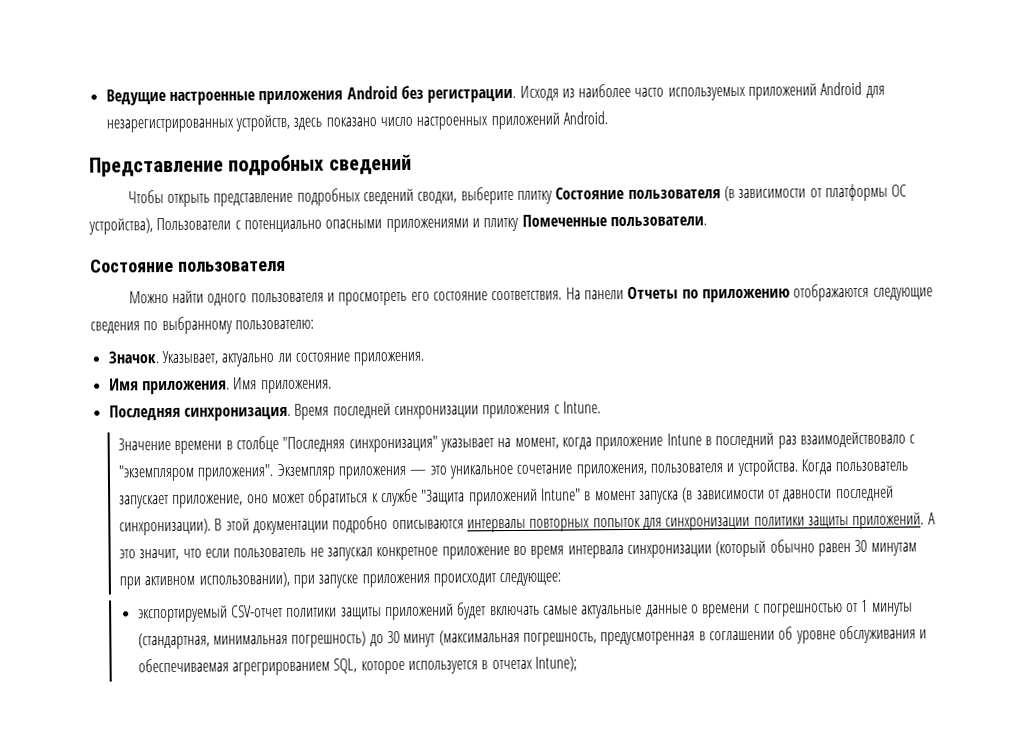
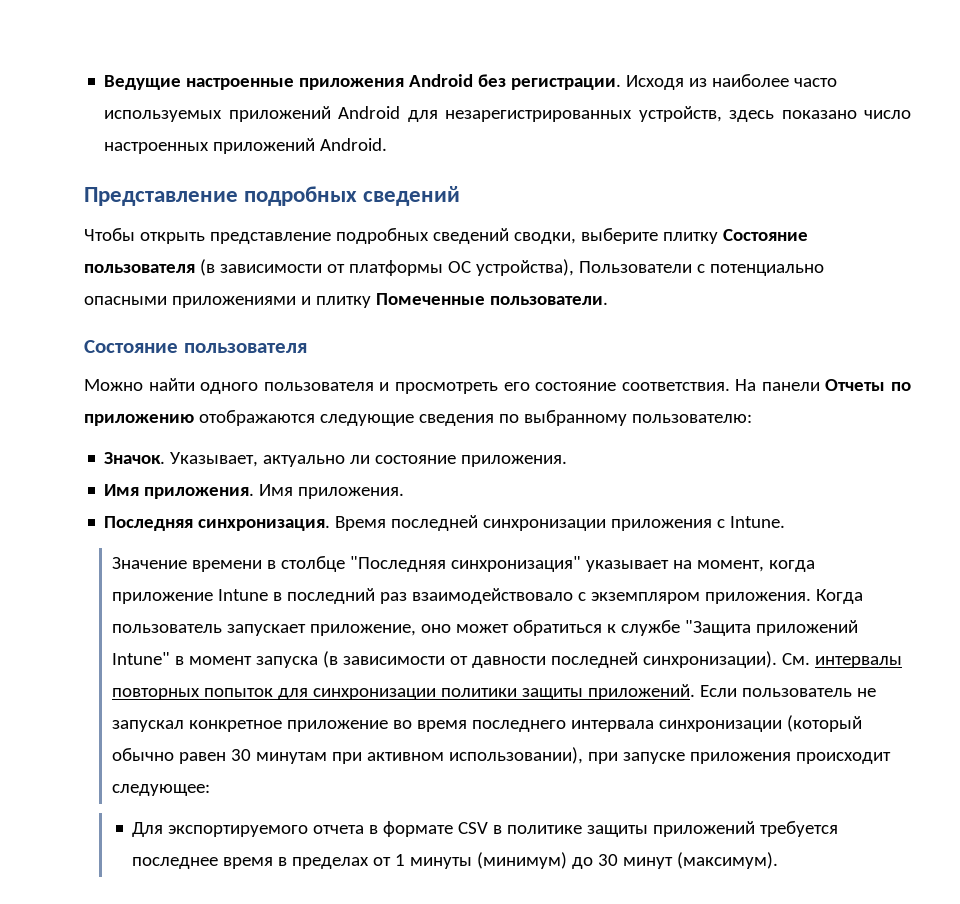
- Значение времени в столбце "Последняя синхронизация" указывает на момент, когда приложение Intune в последний раз взаимодействовало с "экземпляром приложения". Экземпляр приложения — это уникальное сочетание приложения, пользователя и устройства.
+ Значение времени в столбце "Последняя синхронизация" указывает на момент, когда приложение Intune в последний раз взаимодействовало с экземпляром приложения.
- В этой документации подробно описываются интервалы повторных попыток для синхронизации политики защиты приложений.
+ См. интервалы повторных попыток для синхронизации политики защиты приложений.
- А это значит, что если пользователь не запускал конкретное приложение во время интервала синхронизации (который обычно равен 30 минутам при активном использовании), при запуске приложения происходит следующее:
+ Если пользователь не запускал конкретное приложение во время последнего интервала синхронизации (который обычно равен 30 минутам при активном использовании), при запуске приложения происходит следующее:
- экспортируемый CSV-отчет политики защиты приложений будет включать самые актуальные данные о времени с погрешностью от 1 минуты (стандартная, минимальная погрешность) до 30 минут (максимальная погрешность, предусмотренная в соглашении об уровне обслуживания и обеспечиваемая агрегрированием SQL, которое используется в отчетах Intune);
+ Для экспортируемого отчета в формате CSV в политике защиты приложений требуется последнее время в пределах от 1 минуты (минимум) до 30 минут (максимум).

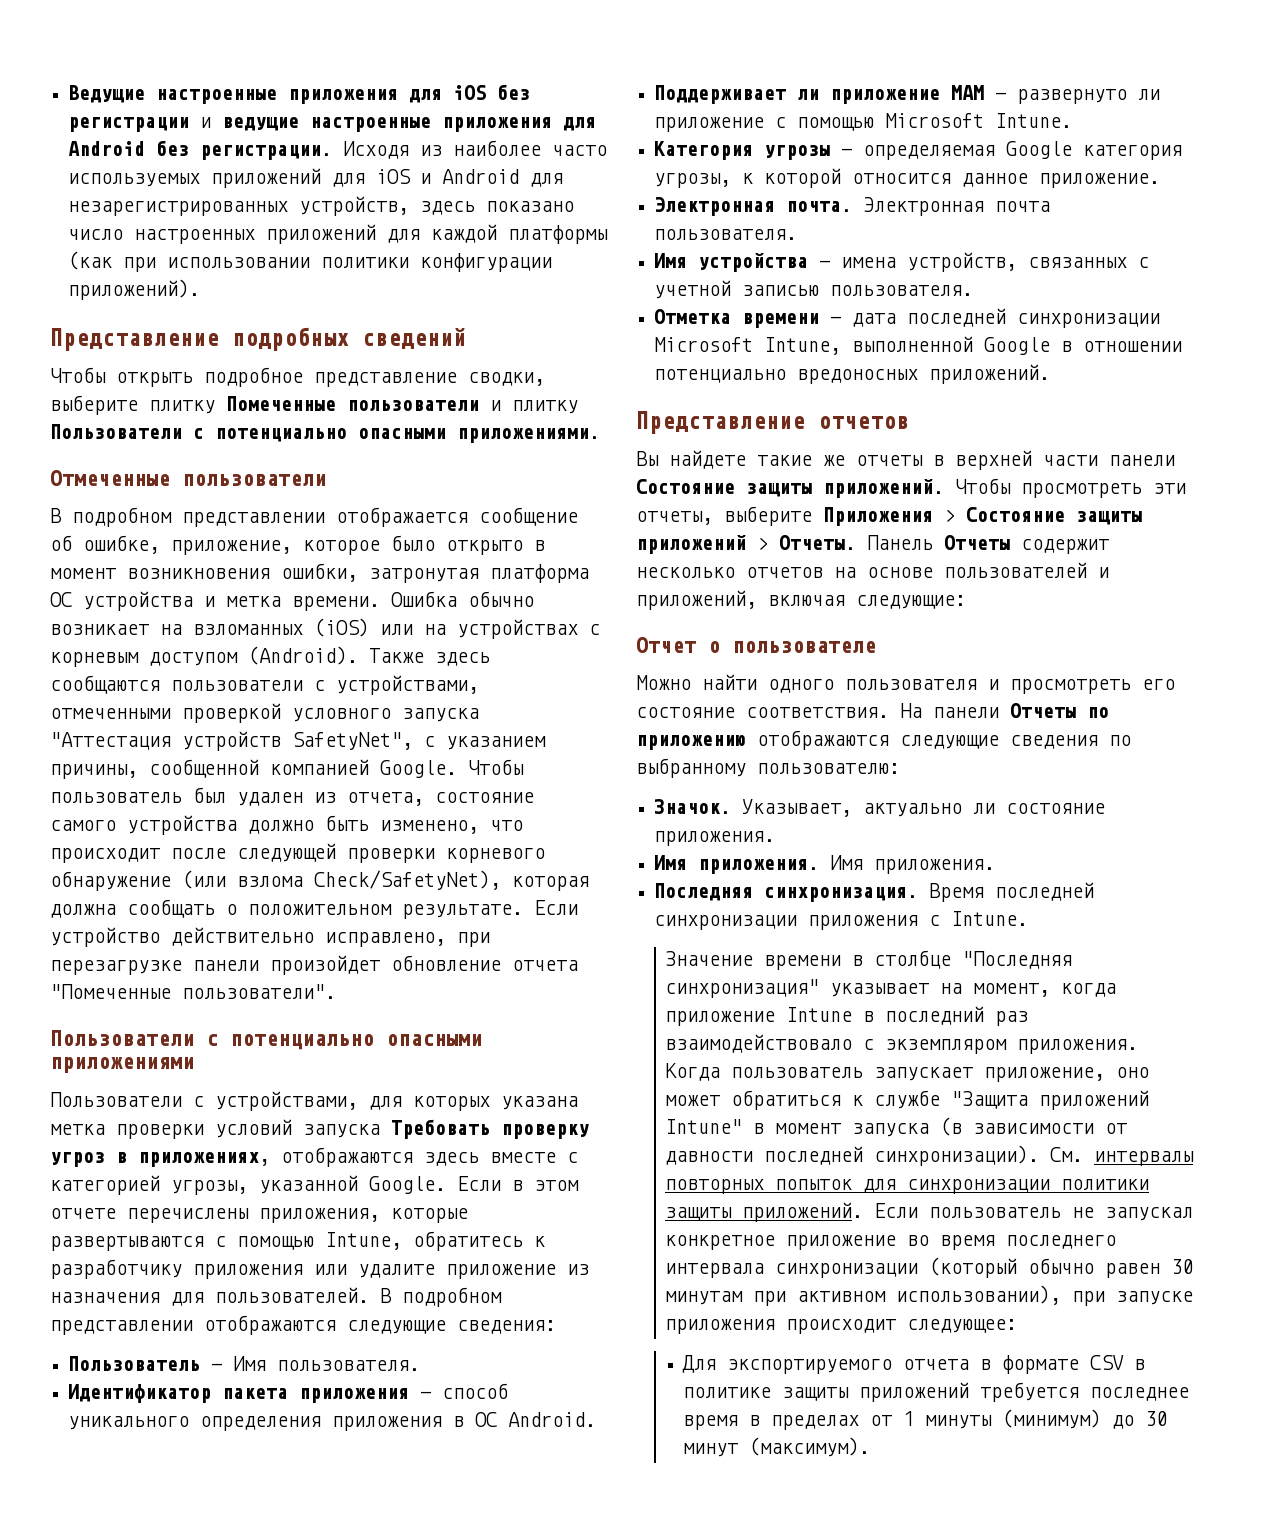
- Ведущие настроенные приложения Android без регистрации.
+ Ведущие настроенные приложения для iOS без регистрации и ведущие настроенные приложения для Android без регистрации.
- Исходя из наиболее часто используемых приложений Android для незарегистрированных устройств, здесь показано число настроенных приложений Android.
+ Исходя из наиболее часто используемых приложений для iOS и Android для незарегистрированных устройств, здесь показано число настроенных приложений для каждой платформы (как при использовании политики конфигурации приложений).
- Чтобы открыть представление подробных сведений сводки, выберите плитку Состояние пользователя (в зависимости от платформы ОС устройства), Пользователи с потенциально опасными приложениями и плитку Помеченные пользователи.
- Состояние пользователя
+ Чтобы открыть подробное представление сводки, выберите плитку Помеченные пользователи и плитку Пользователи с потенциально опасными приложениями.
+ Отмеченные пользователи
+ В подробном представлении отображается сообщение об ошибке, приложение, которое было открыто в момент возникновения ошибки, затронутая платформа ОС устройства и метка времени. Ошибка обычно возникает на взломанных (iOS) или на устройствах с корневым доступом (Android). Также здесь сообщаются пользователи с устройствами, отмеченными проверкой условного запуска "Аттестация устройств SafetyNet", с указанием причины, сообщенной компанией Google. Чтобы пользователь был удален из отчета, состояние самого устройства должно быть изменено, что происходит после следующей проверки корневого обнаружение (или взлома Check/SafetyNet), которая должна сообщать о положительном результате. Если устройство действительно исправлено, при перезагрузке панели произойдет обновление отчета "Помеченные пользователи".
+ Пользователи с потенциально опасными приложениями
+ Пользователи с устройствами, для которых указана метка проверки условий запуска Требовать проверку угроз в приложениях, отображаются здесь вместе с категорией угрозы, указанной Google. Если в этом отчете перечислены приложения, которые развертываются с помощью Intune, обратитесь к разработчику приложения или удалите приложение из назначения для пользователей. В подробном представлении отображаются следующие сведения:
+ Пользователь — Имя пользователя.
+ Идентификатор пакета приложения — способ уникального определения приложения в ОС Android.
+ Поддерживает ли приложение MAM — развернуто ли приложение с помощью Microsoft Intune.
+ Категория угрозы — определяемая Google категория угрозы, к которой относится данное приложение.
+ Электронная почта. Электронная почта пользователя.
+ Имя устройства — имена устройств, связанных с учетной записью пользователя.
+ Отметка времени — дата последней синхронизации Microsoft Intune, выполненной Google в отношении потенциально вредоносных приложений.
+ Представление отчетов
+ Вы найдете такие же отчеты в верхней части панели Состояние защиты приложений. Чтобы просмотреть эти отчеты, выберите Приложения > Состояние защиты приложений > Отчеты. Панель Отчеты содержит несколько отчетов на основе пользователей и приложений, включая следующие:
+ Отчет о пользователе

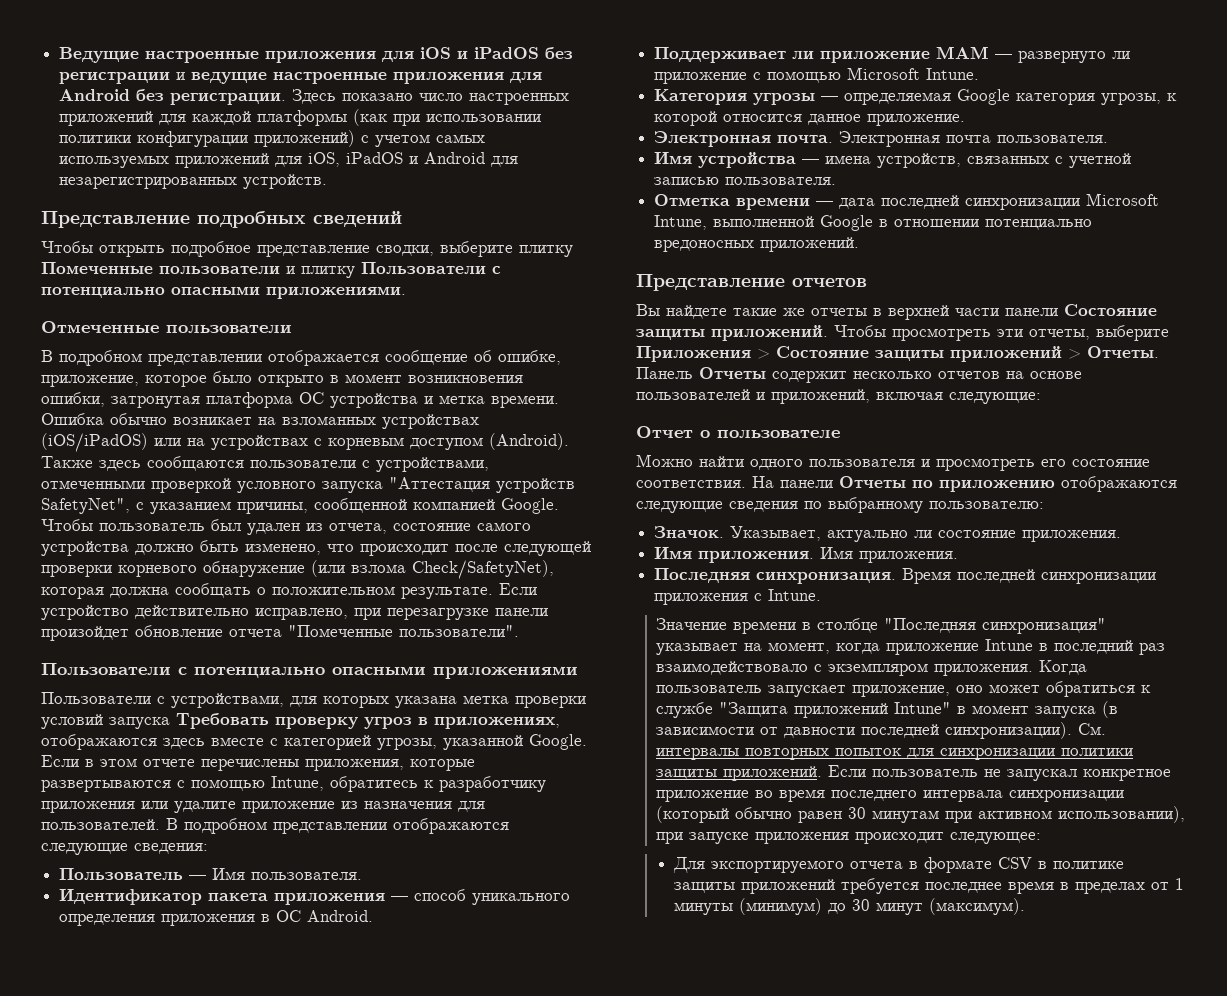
- Ведущие настроенные приложения для iOS без регистрации и ведущие настроенные приложения для Android без регистрации.
+ Ведущие настроенные приложения для iOS и iPadOS без регистрации и ведущие настроенные приложения для Android без регистрации.
- Исходя из наиболее часто используемых приложений для iOS и Android для незарегистрированных устройств, здесь показано число настроенных приложений для каждой платформы (как при использовании политики конфигурации приложений).
+ Здесь показано число настроенных приложений для каждой платформы (как при использовании политики конфигурации приложений) с учетом самых используемых приложений для iOS, iPadOS и Android для незарегистрированных устройств.
- Ошибка обычно возникает на взломанных (iOS) или на устройствах с корневым доступом (Android).
+ Ошибка обычно возникает на взломанных устройствах (iOS/iPadOS) или на устройствах с корневым доступом (Android).

